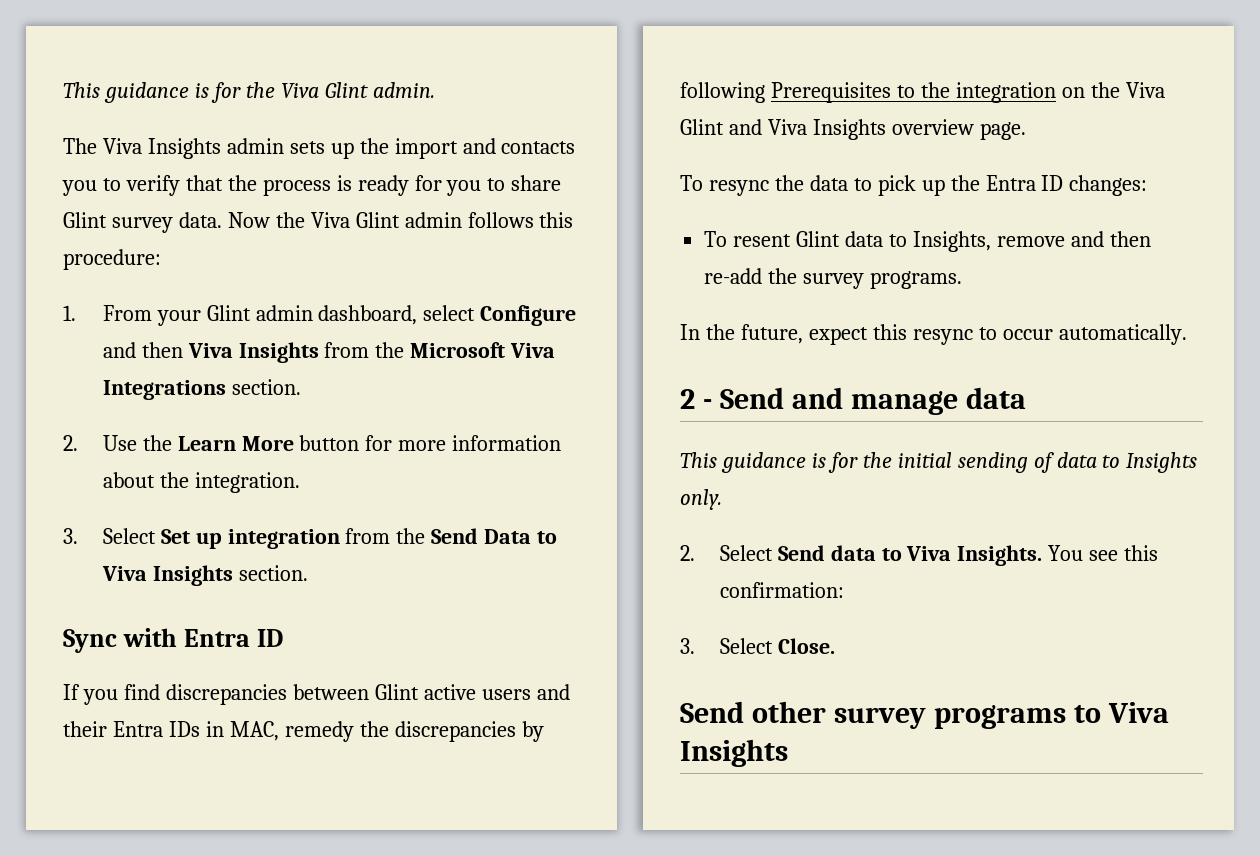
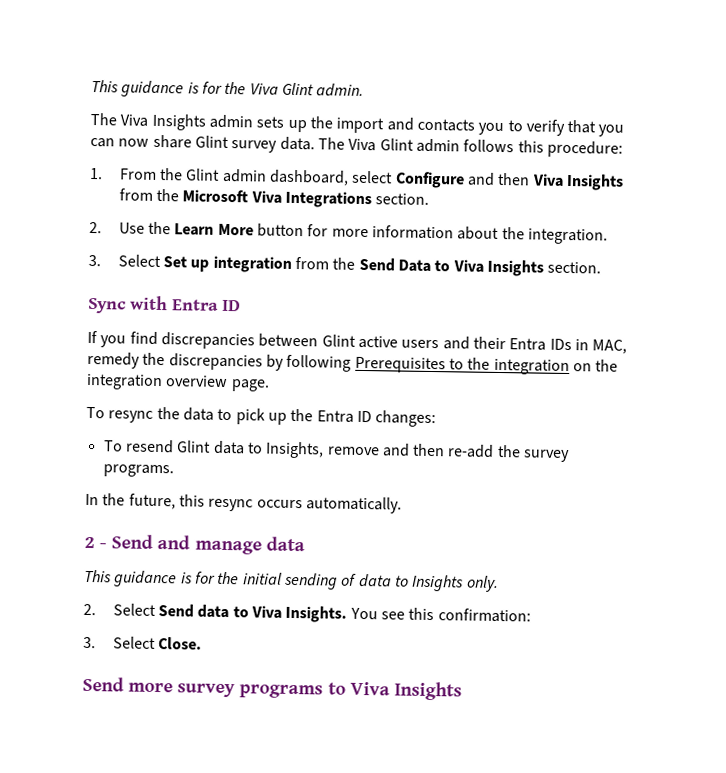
- The Viva Insights admin sets up the import and contacts you to verify that the process is ready for you to share Glint survey data.
+ The Viva Insights admin sets up the import and contacts you to verify that you can now share Glint survey data.
- Now the Viva Glint admin follows this procedure:
+ The Viva Glint admin follows this procedure:
- 1. From your Glint admin dashboard, select Configure and then Viva Insights from the Microsoft Viva Integrations section.
+ 1. From the Glint admin dashboard, select Configure and then Viva Insights from the Microsoft Viva Integrations section.
- If you find discrepancies between Glint active users and their Entra IDs in MAC, remedy the discrepancies by following Prerequisites to the integration on the Viva Glint and Viva Insights overview page.
+ If you find discrepancies between Glint active users and their Entra IDs in MAC, remedy the discrepancies by following Prerequisites to the integration on the integration overview page.
- To resent Glint data to Insights, remove and then re-add the survey programs.
+ To resend Glint data to Insights, remove and then re-add the survey programs.
- In the future, expect this resync to occur automatically.
+ In the future, this resync occurs automatically.
- Send other survey programs to Viva Insights
+ Send more survey programs to Viva Insights

